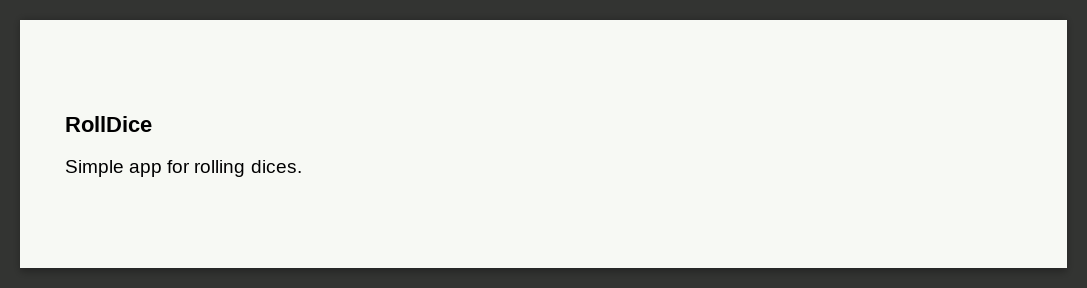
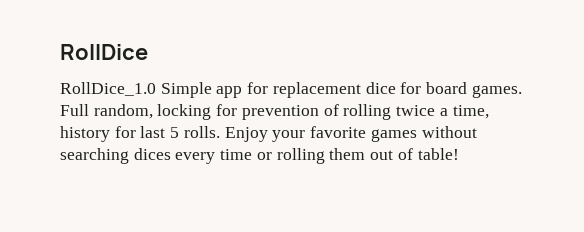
- Simple app for rolling dices.
+ RollDice_1.0 Simple app for replacement dice for board games. Full random, locking for prevention of rolling twice a time, history for last 5 rolls. Enjoy your favorite games without searching dices every time or rolling them out of table!

